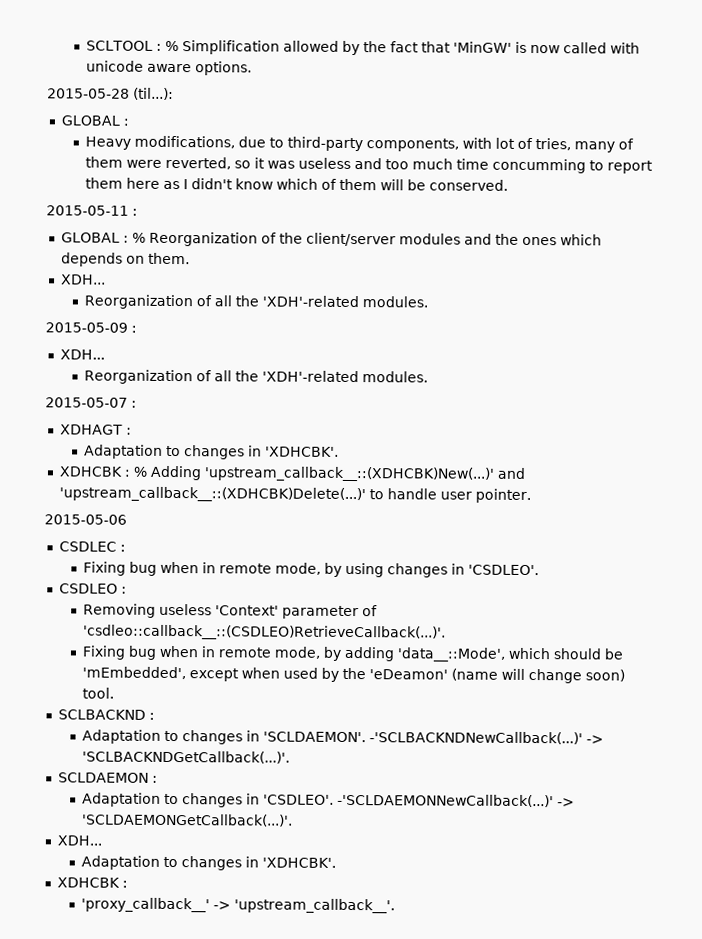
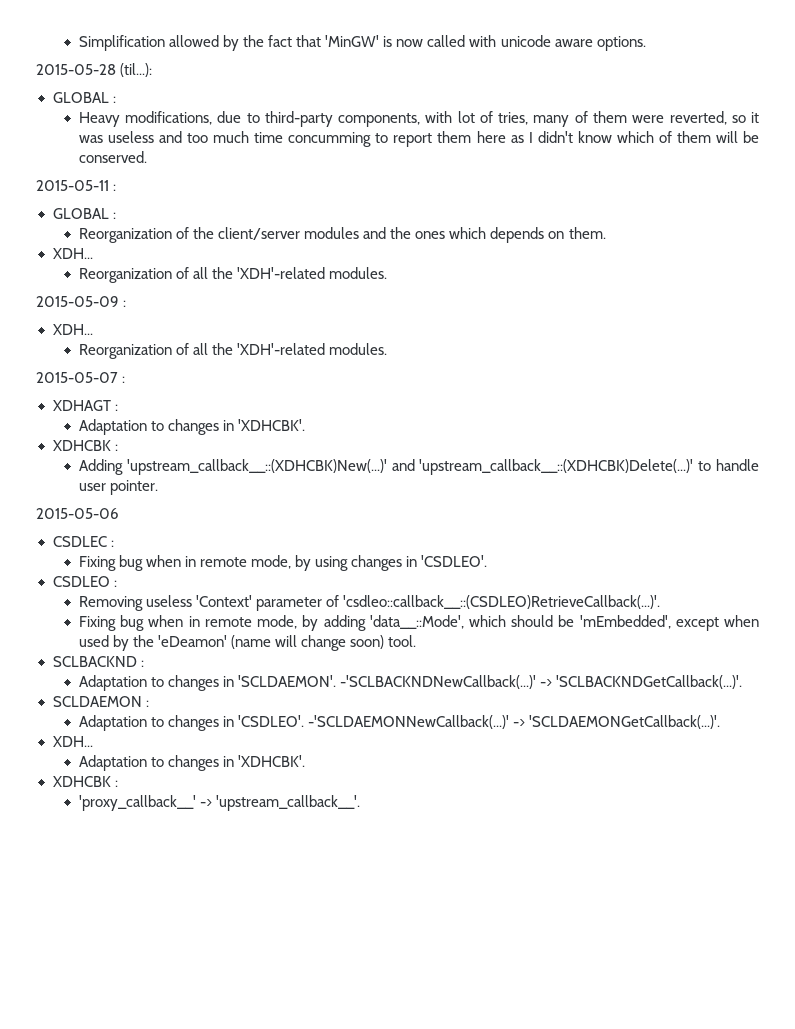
- SCLTOOL : % Simplification allowed by the fact that 'MinGW' is now called with unicode aware options.
+ Simplification allowed by the fact that 'MinGW' is now called with unicode aware options.
  2015-05-11 :
- GLOBAL : % Reorganization of the client/server modules and the ones which depends on them.
+ GLOBAL :
+ Reorganization of the client/server modules and the ones which depends on them.
  XDHAGT :
  Adaptation to changes in 'XDHCBK'.
- XDHCBK : % Adding 'upstream_callback__::(XDHCBK)New(...)' and 'upstream_callback__::(XDHCBK)Delete(...)' to handle user pointer.
+ XDHCBK :
+ Adding 'upstream_callback__::(XDHCBK)New(...)' and 'upstream_callback__::(XDHCBK)Delete(...)' to handle user pointer.

